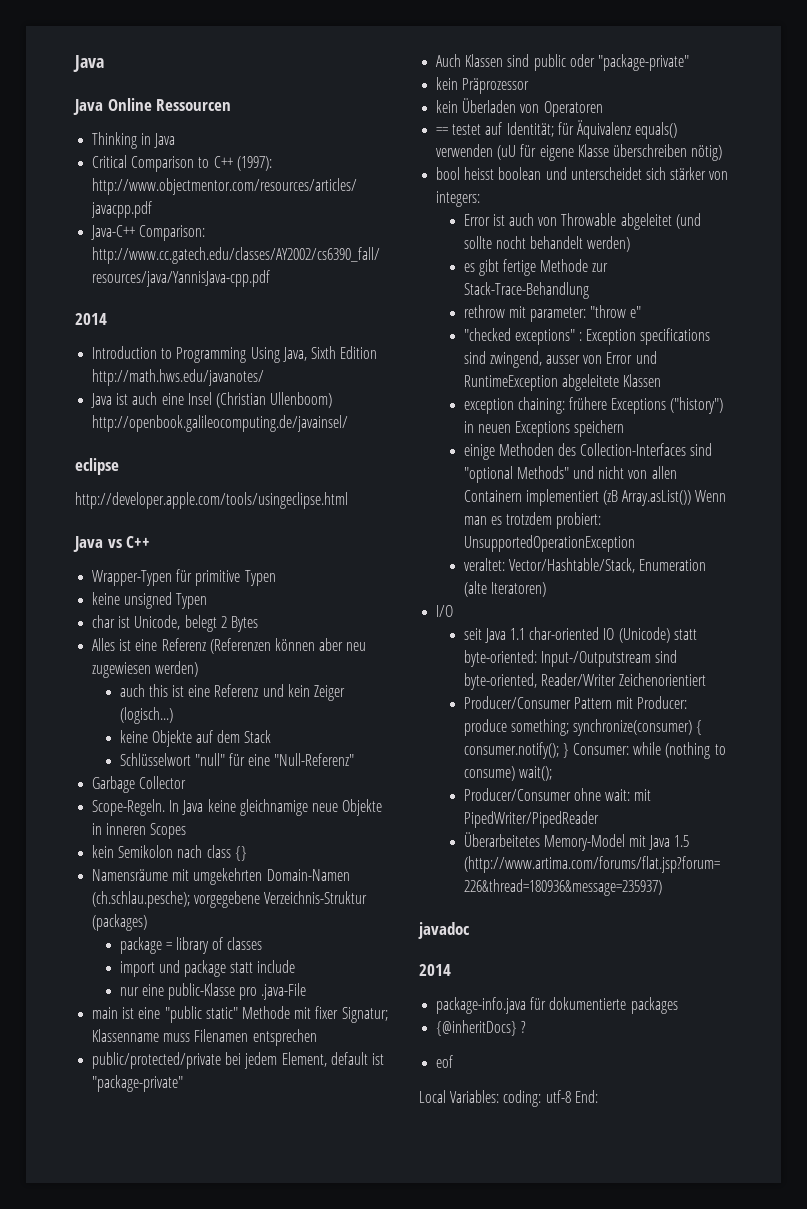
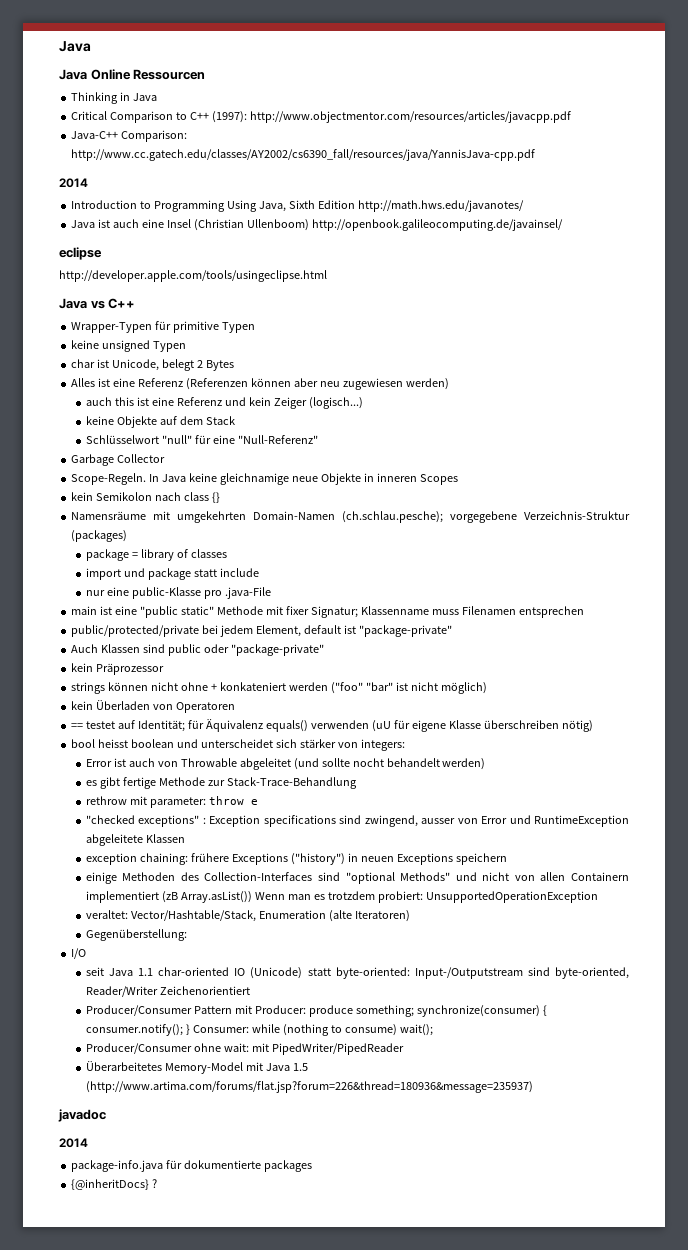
+ strings können nicht ohne + konkateniert werden ("foo" "bar" ist nicht möglich)
- rethrow mit parameter: "throw e"
+ rethrow mit parameter: throw e
+ Gegenüberstellung:
- eof
- Local Variables: coding: utf-8 End:

